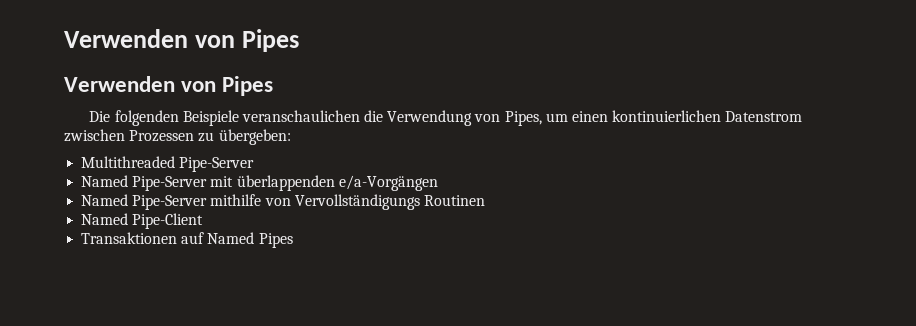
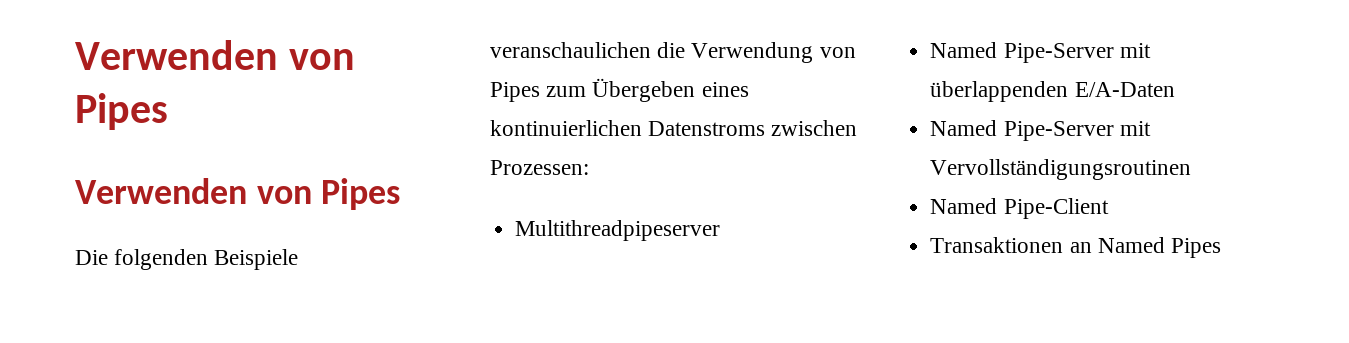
- Die folgenden Beispiele veranschaulichen die Verwendung von Pipes, um einen kontinuierlichen Datenstrom zwischen Prozessen zu übergeben:
- Multithreaded Pipe-Server
+ Die folgenden Beispiele veranschaulichen die Verwendung von Pipes zum Übergeben eines kontinuierlichen Datenstroms zwischen Prozessen:
+ Multithreadpipeserver
- Named Pipe-Server mit überlappenden e/a-Vorgängen
- Named Pipe-Server mithilfe von Vervollständigungs Routinen
+ Named Pipe-Server mit überlappenden E/A-Daten
+ Named Pipe-Server mit Vervollständigungsroutinen
- Transaktionen auf Named Pipes
+ Transaktionen an Named Pipes

